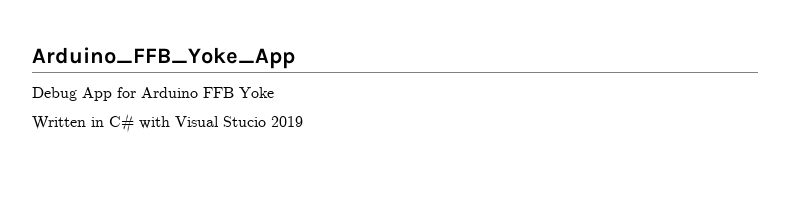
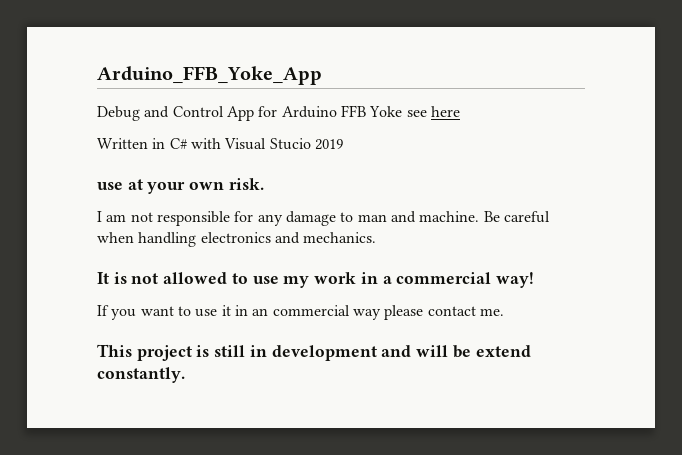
- Debug App for Arduino FFB Yoke
+ Debug and Control App for Arduino FFB Yoke see here
+ use at your own risk.
+ I am not responsible for any damage to man and machine. Be careful when handling electronics and mechanics.
+ It is not allowed to use my work in a commercial way!
+ If you want to use it in an commercial way please contact me.
+ This project is still in development and will be extend constantly.

